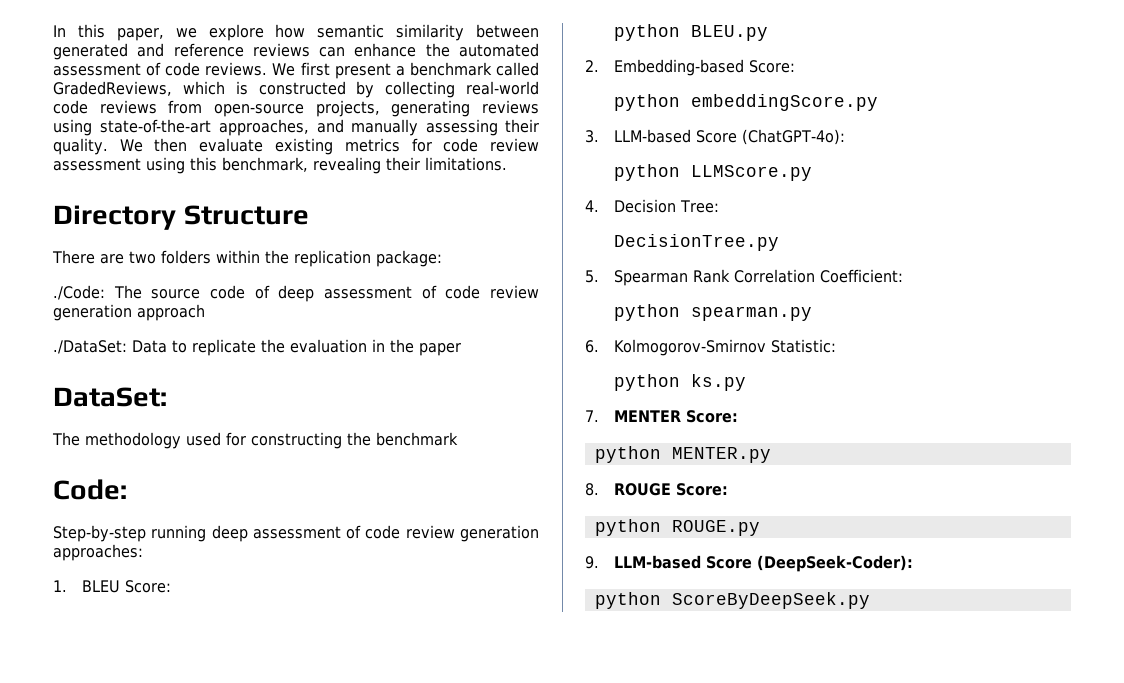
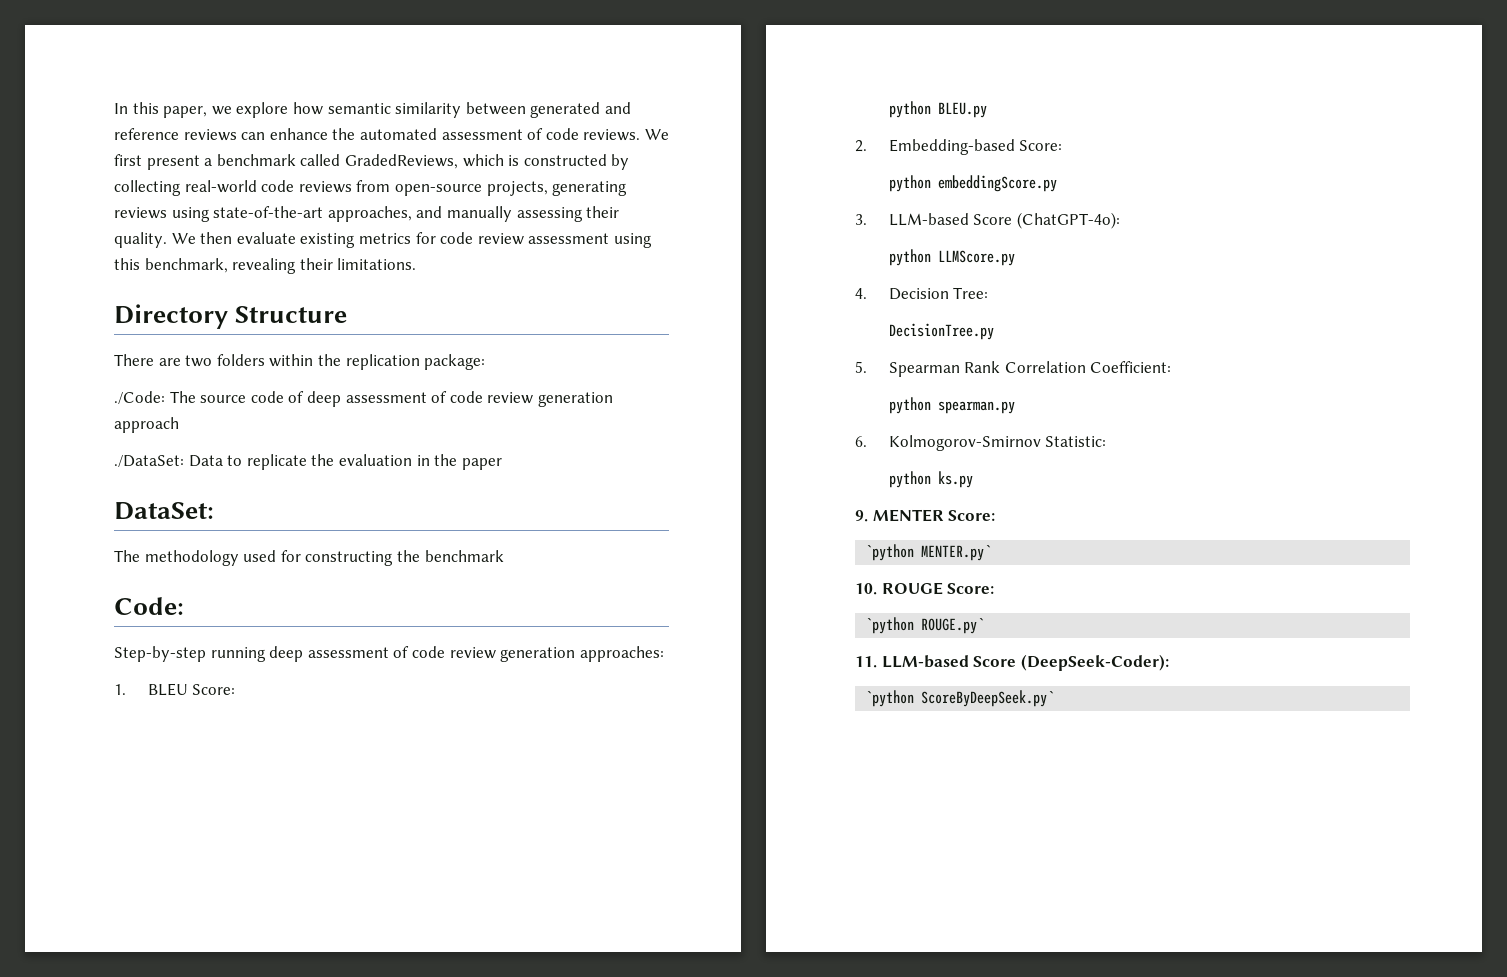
- 7. MENTER Score:
+ 9. MENTER Score:
- python MENTER.py
- 8. ROUGE Score:
+ `python MENTER.py`
+ 10. ROUGE Score:
- python ROUGE.py
- 9. LLM-based Score (DeepSeek-Coder):
+ `python ROUGE.py`
+ 11. LLM-based Score (DeepSeek-Coder):
- python ScoreByDeepSeek.py
+ `python ScoreByDeepSeek.py`

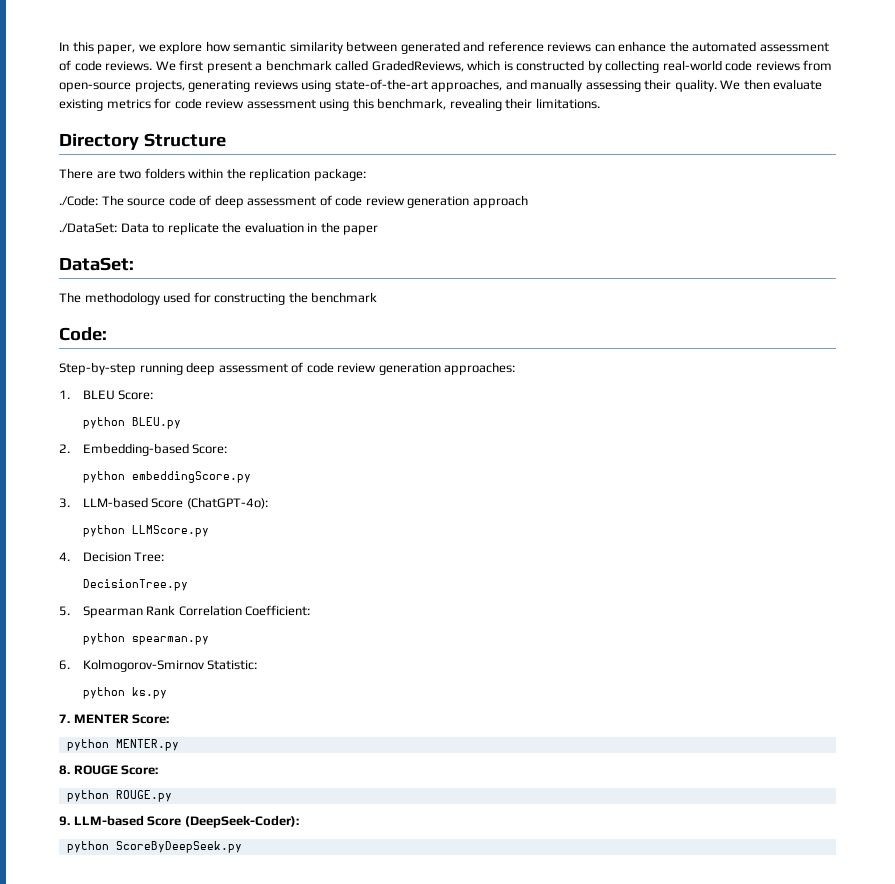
- 9. MENTER Score:
+ 7. MENTER Score:
- `python MENTER.py`
- 10. ROUGE Score:
+ python MENTER.py
+ 8. ROUGE Score:
- `python ROUGE.py`
- 11. LLM-based Score (DeepSeek-Coder):
+ python ROUGE.py
+ 9. LLM-based Score (DeepSeek-Coder):
- `python ScoreByDeepSeek.py`
+ python ScoreByDeepSeek.py

